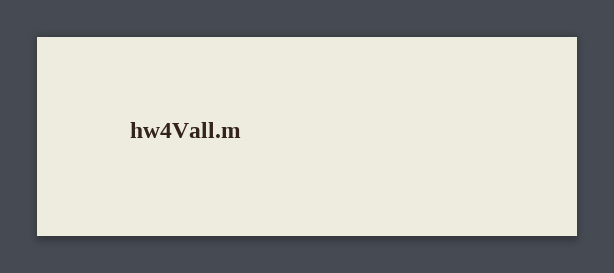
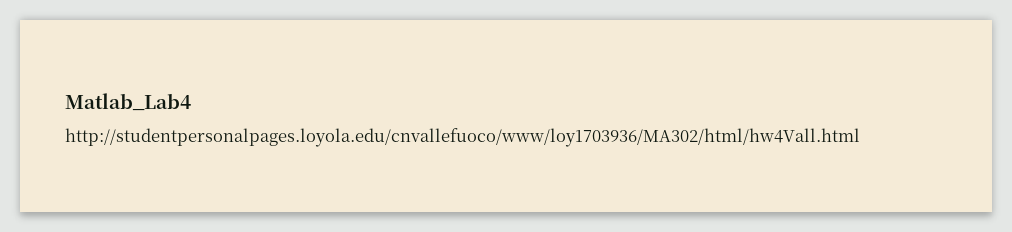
- hw4Vall.m
+ Matlab_Lab4
+ http://studentpersonalpages.loyola.edu/cnvallefuoco/www/loy1703936/MA302/html/hw4Vall.html

